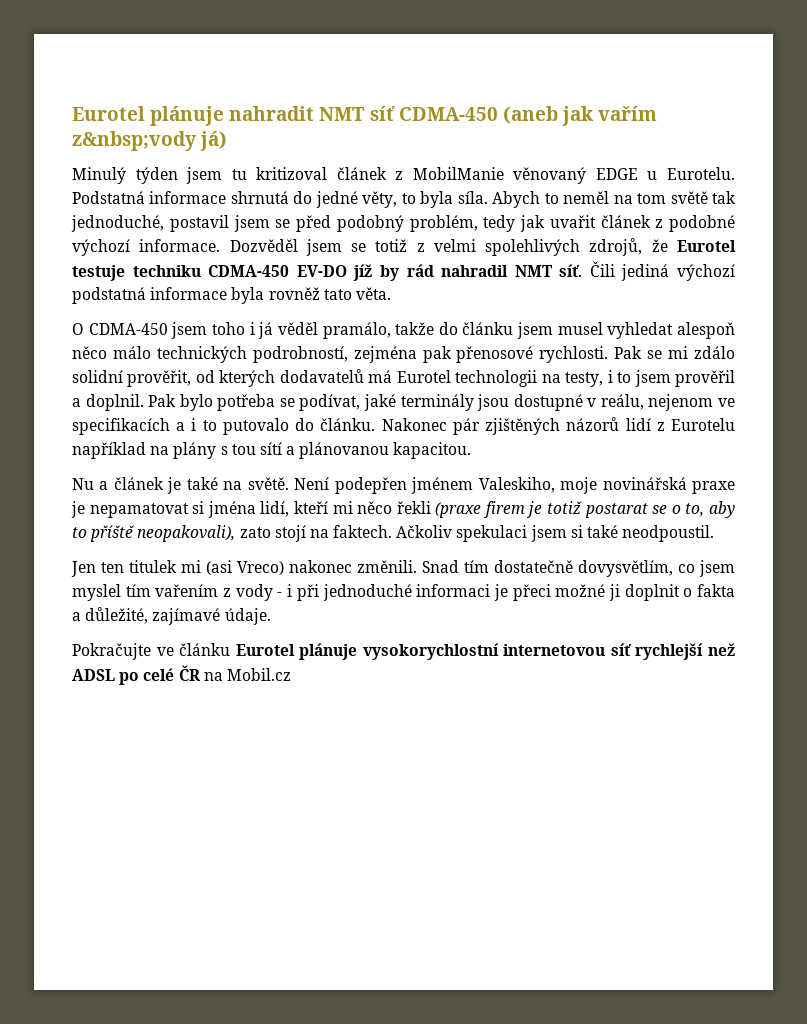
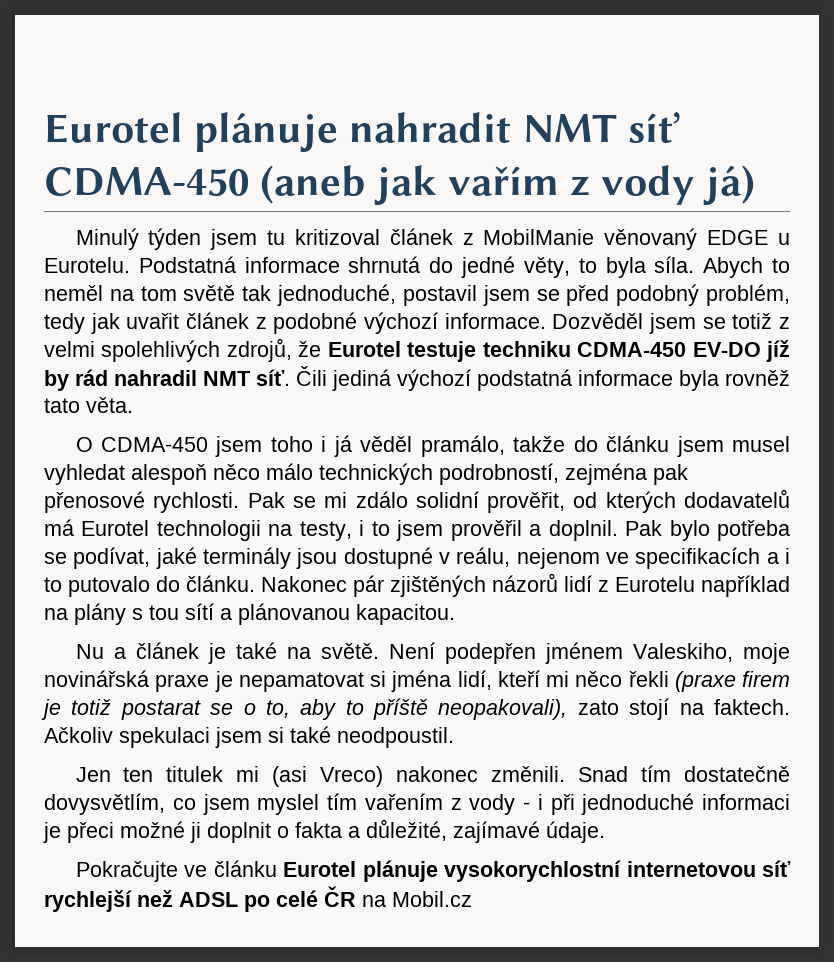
- Eurotel plánuje nahradit NMT síť CDMA-450 (aneb jak vařím z&nbsp;vody já)
+ Eurotel plánuje nahradit NMT síť CDMA-450 (aneb jak vařím z vody já)

